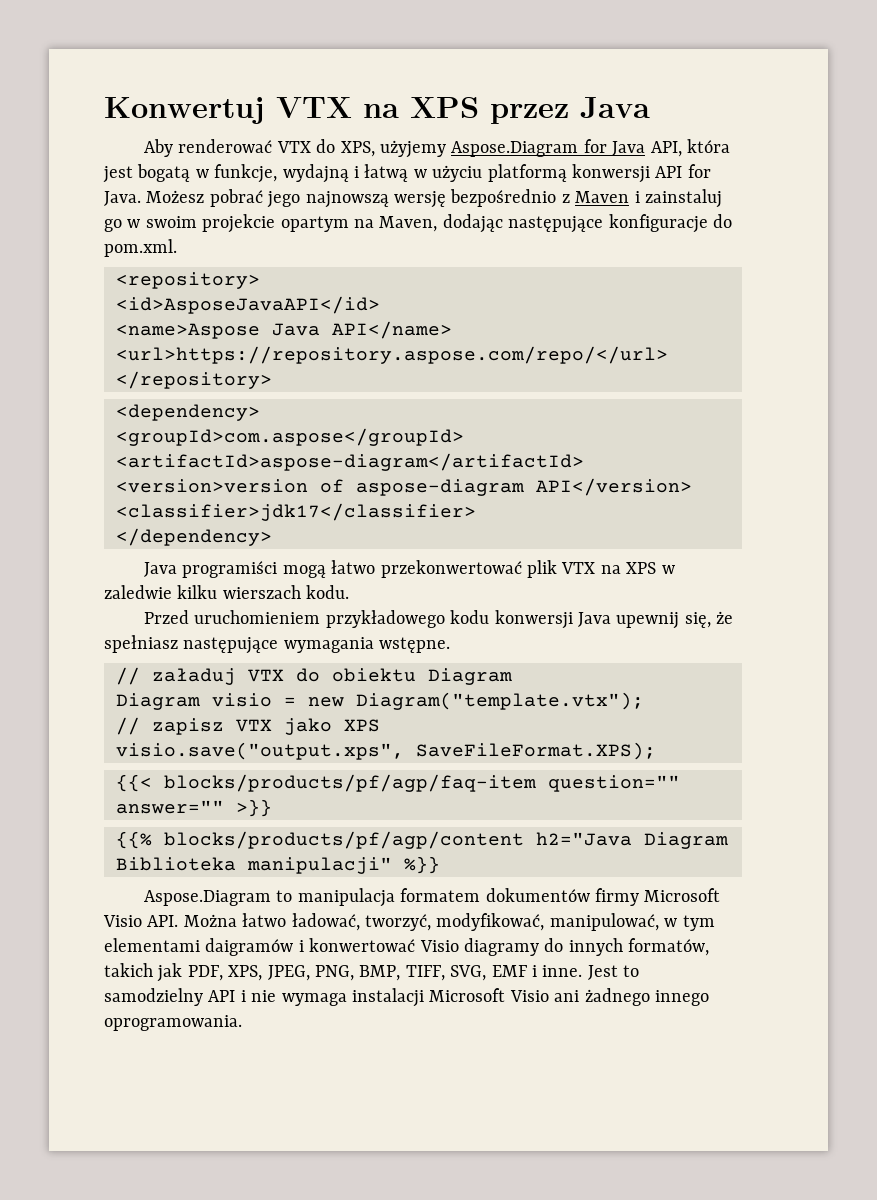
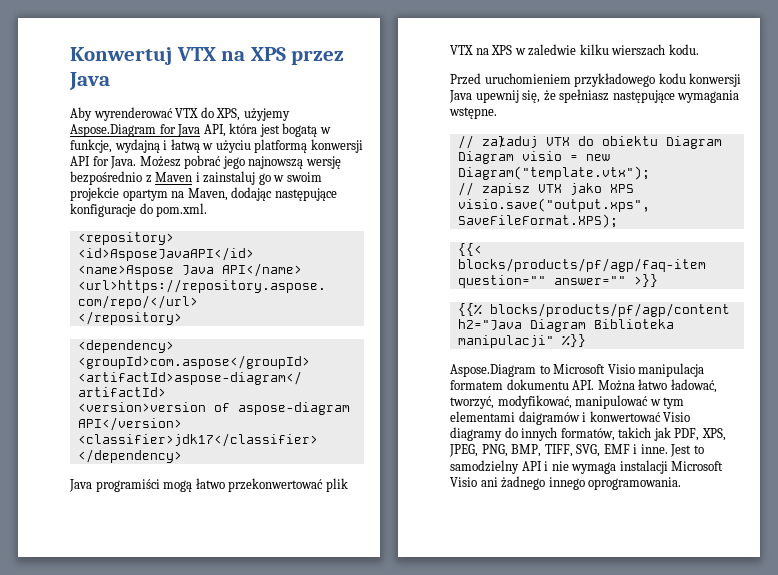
- Aby renderować VTX do XPS, użyjemy Aspose.Diagram for Java API, która jest bogatą w funkcje, wydajną i łatwą w użyciu platformą konwersji API for Java.
+ Aby wyrenderować VTX do XPS, użyjemy Aspose.Diagram for Java API, która jest bogatą w funkcje, wydajną i łatwą w użyciu platformą konwersji API for Java.
- Aspose.Diagram to manipulacja formatem dokumentów firmy Microsoft Visio API. Można łatwo ładować, tworzyć, modyfikować, manipulować, w tym elementami daigramów i konwertować Visio diagramy do innych formatów, takich jak PDF, XPS, JPEG, PNG, BMP, TIFF, SVG, EMF i inne.
+ Aspose.Diagram to Microsoft Visio manipulacja formatem dokumentu API. Można łatwo ładować, tworzyć, modyfikować, manipulować w tym elementami daigramów i konwertować Visio diagramy do innych formatów, takich jak PDF, XPS, JPEG, PNG, BMP, TIFF, SVG, EMF i inne.

